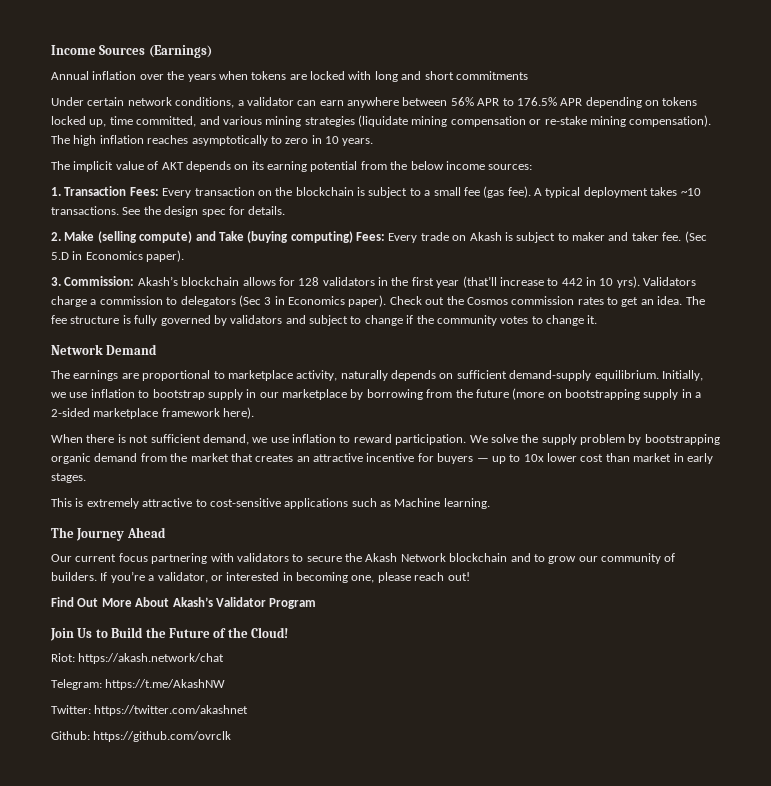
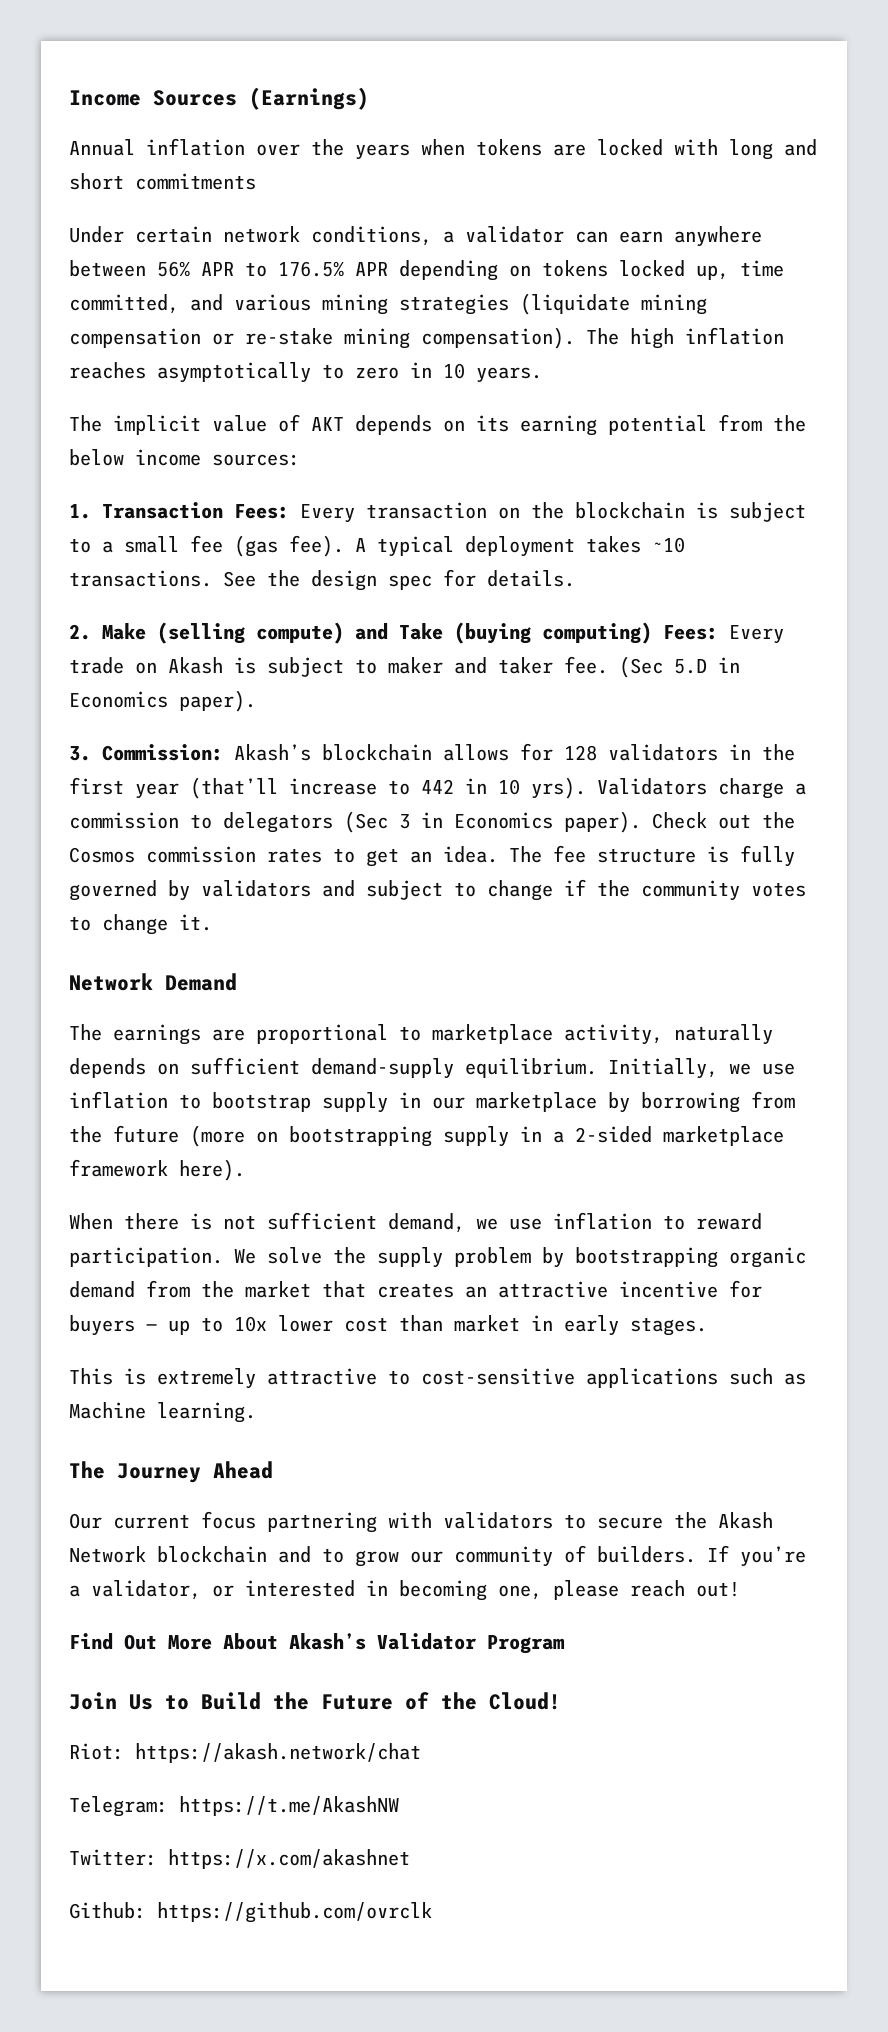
- Twitter: https://twitter.com/akashnet
+ Twitter: https://x.com/akashnet

